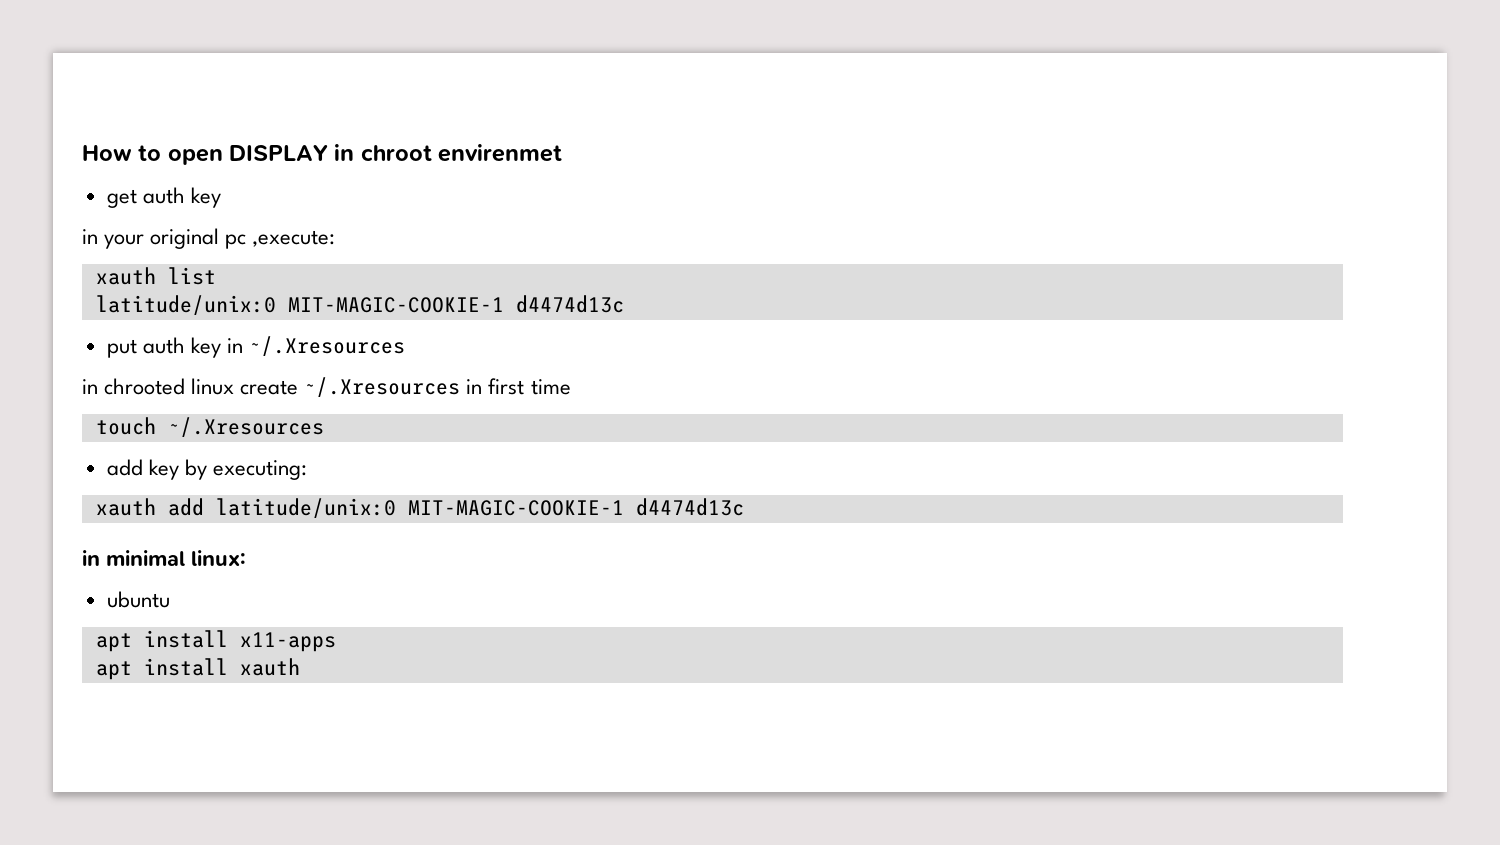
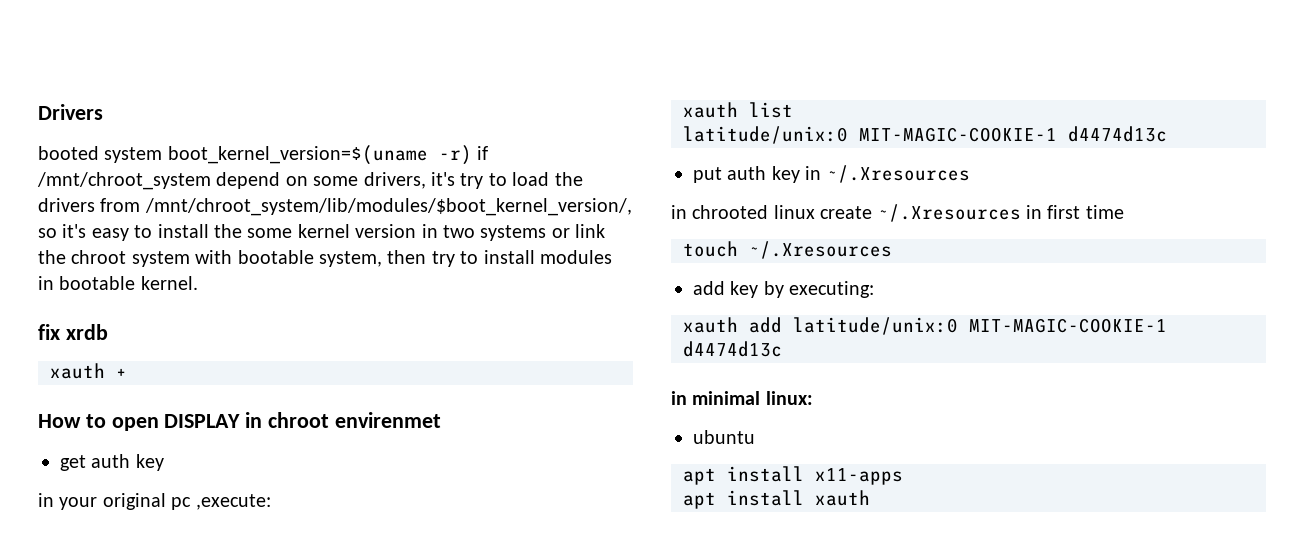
+ Drivers
+ booted system boot_kernel_version=$(uname -r) if /mnt/chroot_system depend on some drivers, it's try to load the drivers from /mnt/chroot_system/lib/modules/$boot_kernel_version/, so it's easy to install the some kernel version in two systems or link the chroot system with bootable system, then try to install modules in bootable kernel.
+ fix xrdb
+ xauth +

